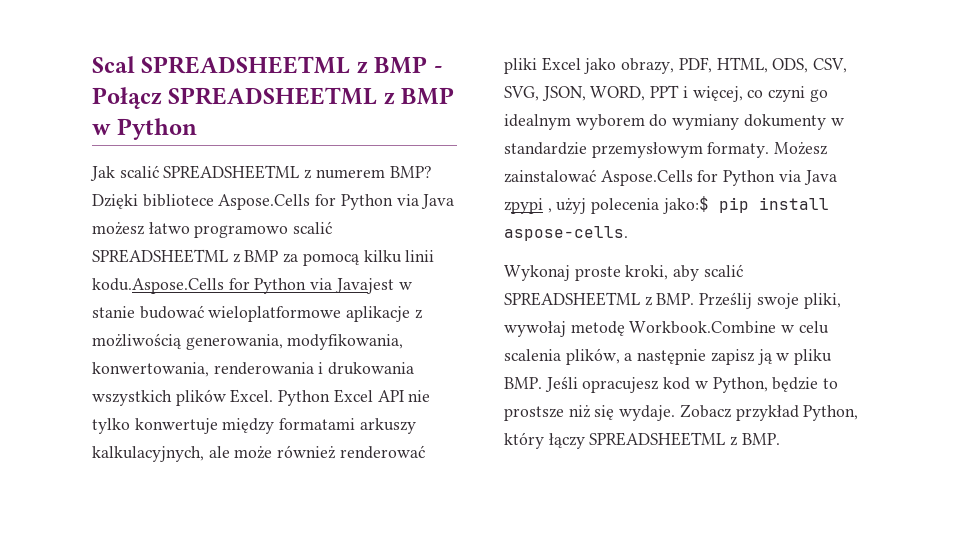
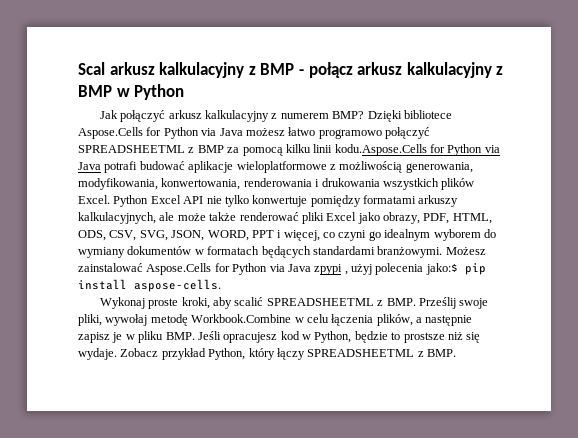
- Scal SPREADSHEETML z BMP - Połącz SPREADSHEETML z BMP w Python
+ Scal arkusz kalkulacyjny z BMP - połącz arkusz kalkulacyjny z BMP w Python
- Jak scalić SPREADSHEETML z numerem BMP?
+ Jak połączyć arkusz kalkulacyjny z numerem BMP?
- Dzięki bibliotece Aspose.Cells for Python via Java możesz łatwo programowo scalić SPREADSHEETML z BMP za pomocą kilku linii kodu.Aspose.Cells for Python via Javajest w stanie budować wieloplatformowe aplikacje z możliwością generowania, modyfikowania, konwertowania, renderowania i drukowania wszystkich plików Excel.
+ Dzięki bibliotece Aspose.Cells for Python via Java możesz łatwo programowo połączyć SPREADSHEETML z BMP za pomocą kilku linii kodu.Aspose.Cells for Python via Java potrafi budować aplikacje wieloplatformowe z możliwością generowania, modyfikowania, konwertowania, renderowania i drukowania wszystkich plików Excel.
- Python Excel API nie tylko konwertuje między formatami arkuszy kalkulacyjnych, ale może również renderować pliki Excel jako obrazy, PDF, HTML, ODS, CSV, SVG, JSON, WORD, PPT i więcej, co czyni go idealnym wyborem do wymiany dokumenty w standardzie przemysłowym formaty.
+ Python Excel API nie tylko konwertuje pomiędzy formatami arkuszy kalkulacyjnych, ale może także renderować pliki Excel jako obrazy, PDF, HTML, ODS, CSV, SVG, JSON, WORD, PPT i więcej, co czyni go idealnym wyborem do wymiany dokumentów w formatach będących standardami branżowymi.
- Wykonaj proste kroki, aby scalić SPREADSHEETML z BMP. Prześlij swoje pliki, wywołaj metodę Workbook.Combine w celu scalenia plików, a następnie zapisz ją w pliku BMP. Jeśli opracujesz kod w Python, będzie to prostsze niż się wydaje.
+ Wykonaj proste kroki, aby scalić SPREADSHEETML z BMP. Prześlij swoje pliki, wywołaj metodę Workbook.Combine w celu łączenia plików, a następnie zapisz je w pliku BMP. Jeśli opracujesz kod w Python, będzie to prostsze niż się wydaje.

